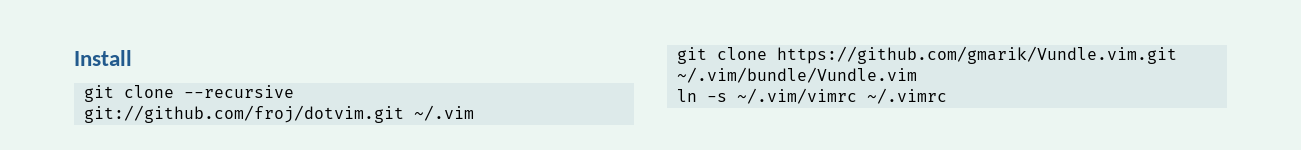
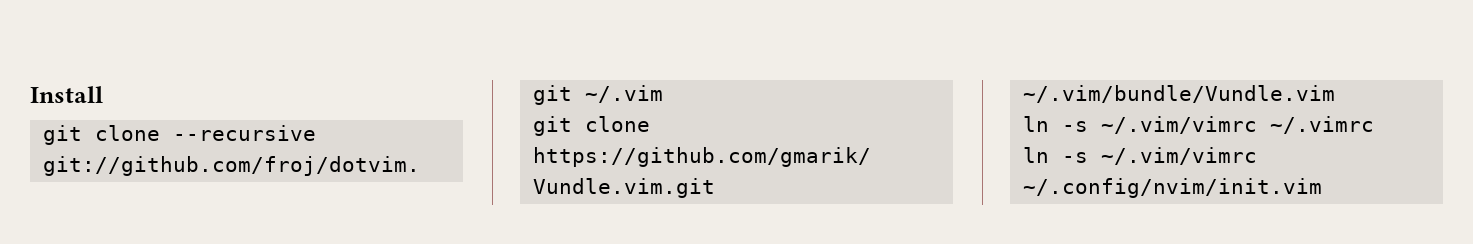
+ ln -s ~/.vim/vimrc ~/.config/nvim/init.vim

